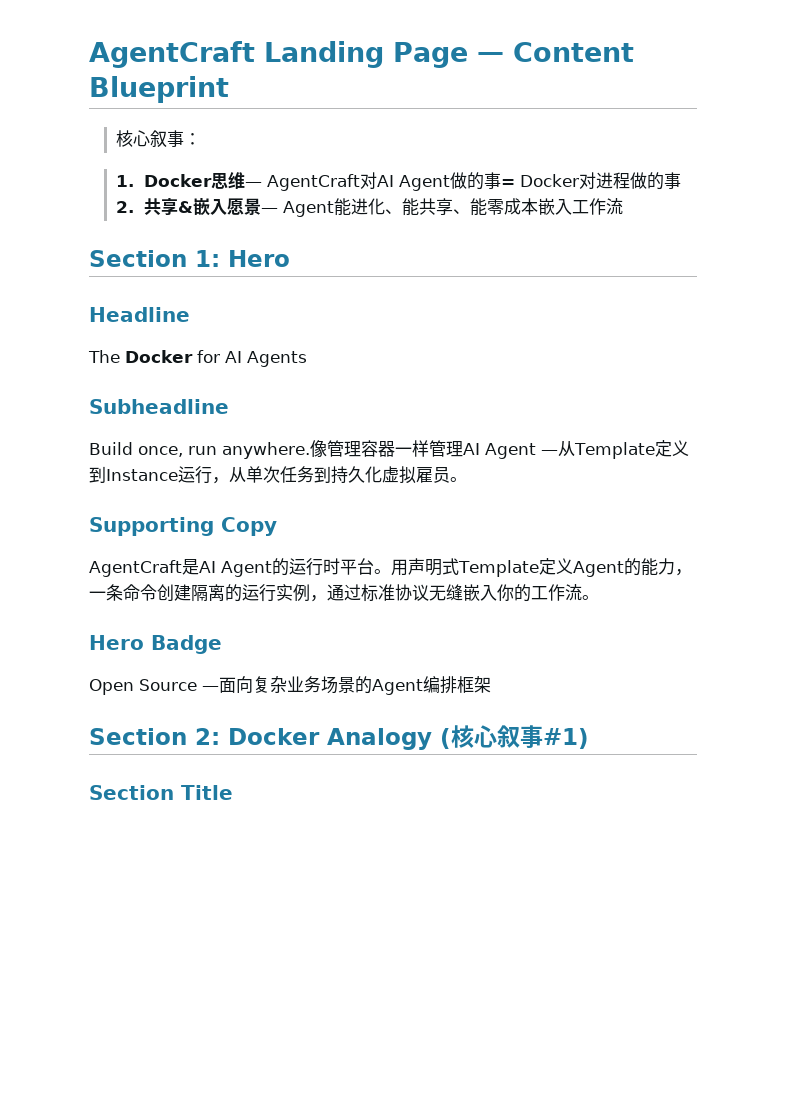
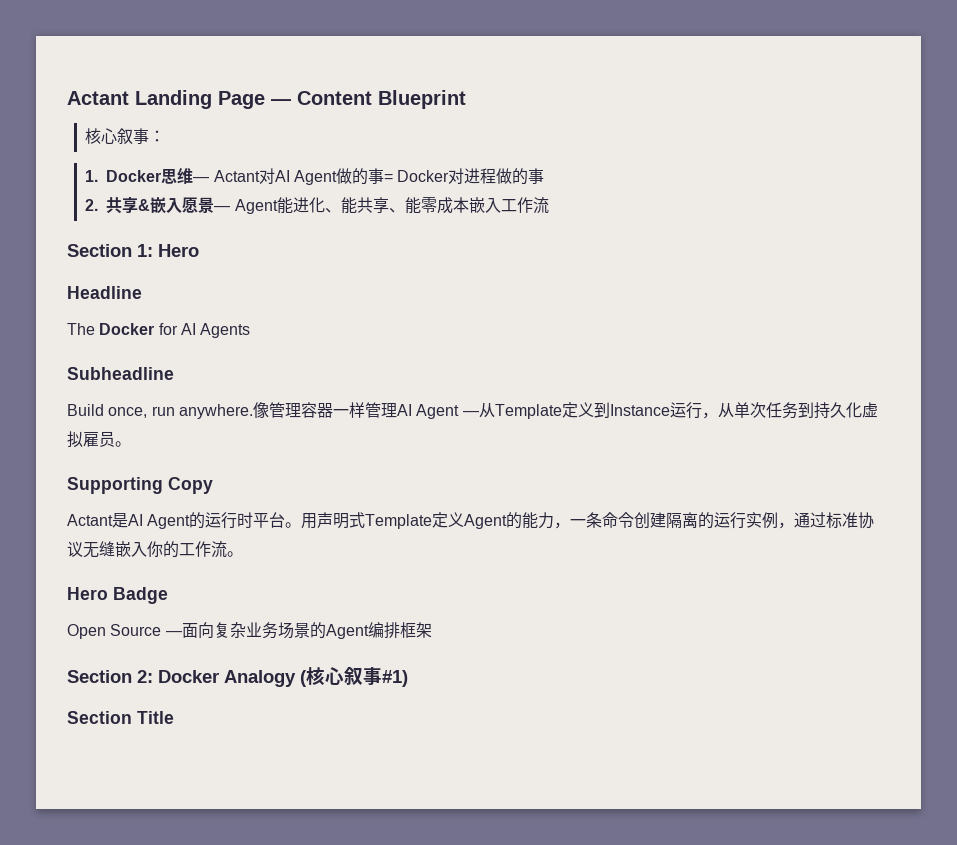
- AgentCraft Landing Page — Content Blueprint
+ Actant Landing Page — Content Blueprint
- 1. Docker思维— AgentCraft对AI Agent做的事= Docker对进程做的事
+ 1. Docker思维— Actant对AI Agent做的事= Docker对进程做的事
- AgentCraft是AI Agent的运行时平台。
+ Actant是AI Agent的运行时平台。

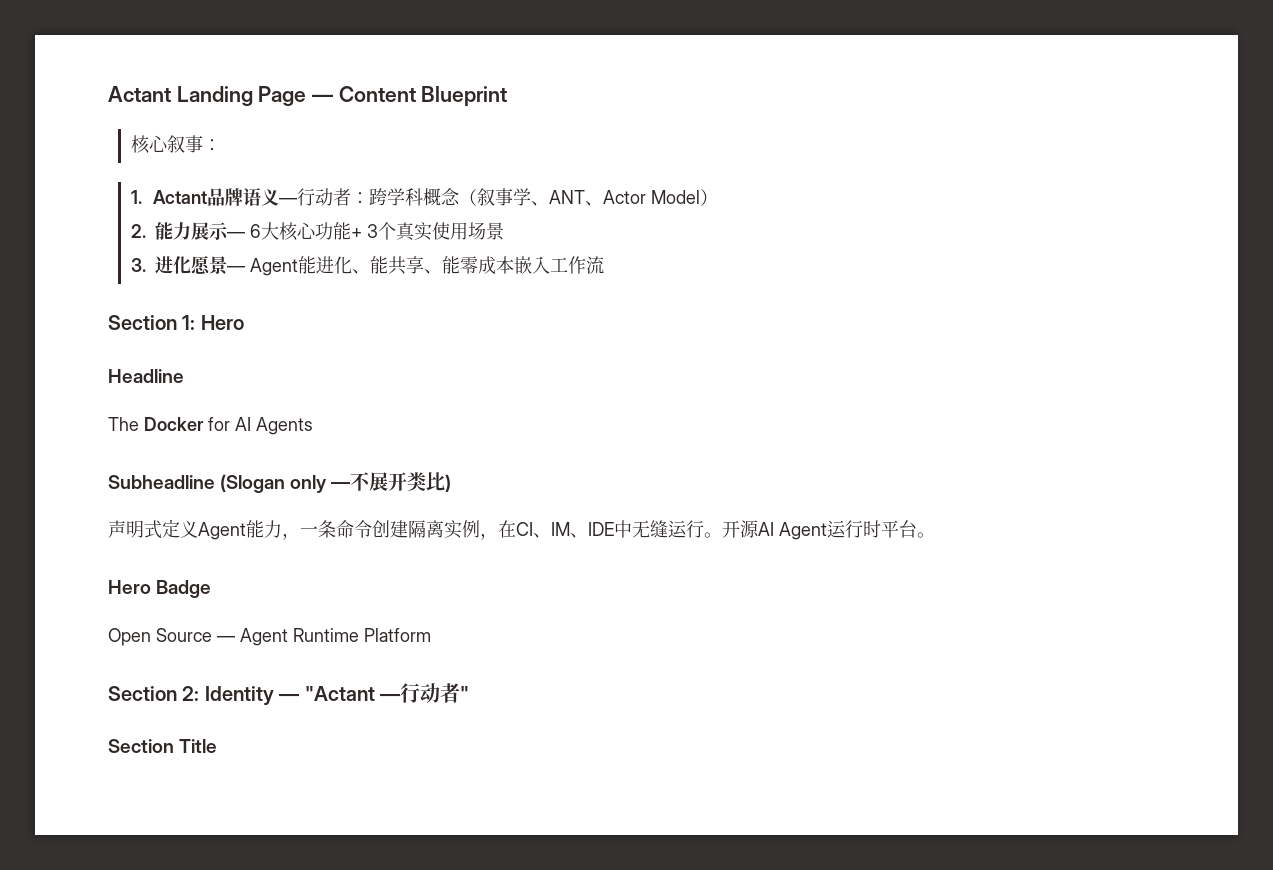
- 1. Docker思维— Actant对AI Agent做的事= Docker对进程做的事
- 2.共享&嵌入愿景— Agent能进化、能共享、能零成本嵌入工作流
+ 1. Actant品牌语义—行动者：跨学科概念（叙事学、ANT、Actor Model）
+ 2.能力展示— 6大核心功能+ 3个真实使用场景
+ 3.进化愿景— Agent能进化、能共享、能零成本嵌入工作流
- Subheadline
- Build once, run anywhere.像管理容器一样管理AI Agent —从Template定义到Instance运行，从单次任务到持久化虚拟雇员。
- Supporting Copy
- Actant是AI Agent的运行时平台。用声明式Template定义Agent的能力，一条命令创建隔离的运行实例，通过标准协议无缝嵌入你的工作流。
+ Subheadline (Slogan only —不展开类比)
+ 声明式定义Agent能力，一条命令创建隔离实例，在CI、IM、IDE中无缝运行。开源AI Agent运行时平台。
- Open Source —面向复杂业务场景的Agent编排框架
- Section 2: Docker Analogy (核心叙事#1)
+ Open Source — Agent Runtime Platform
+ Section 2: Identity — "Actant —行动者"

